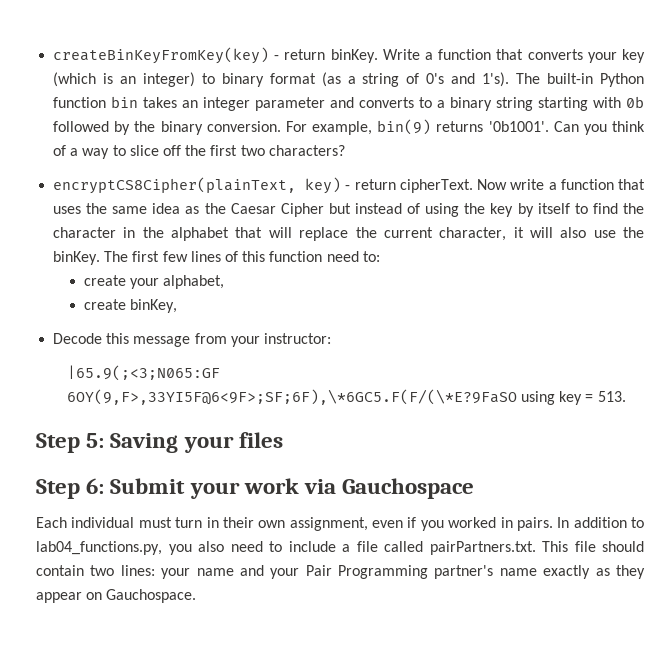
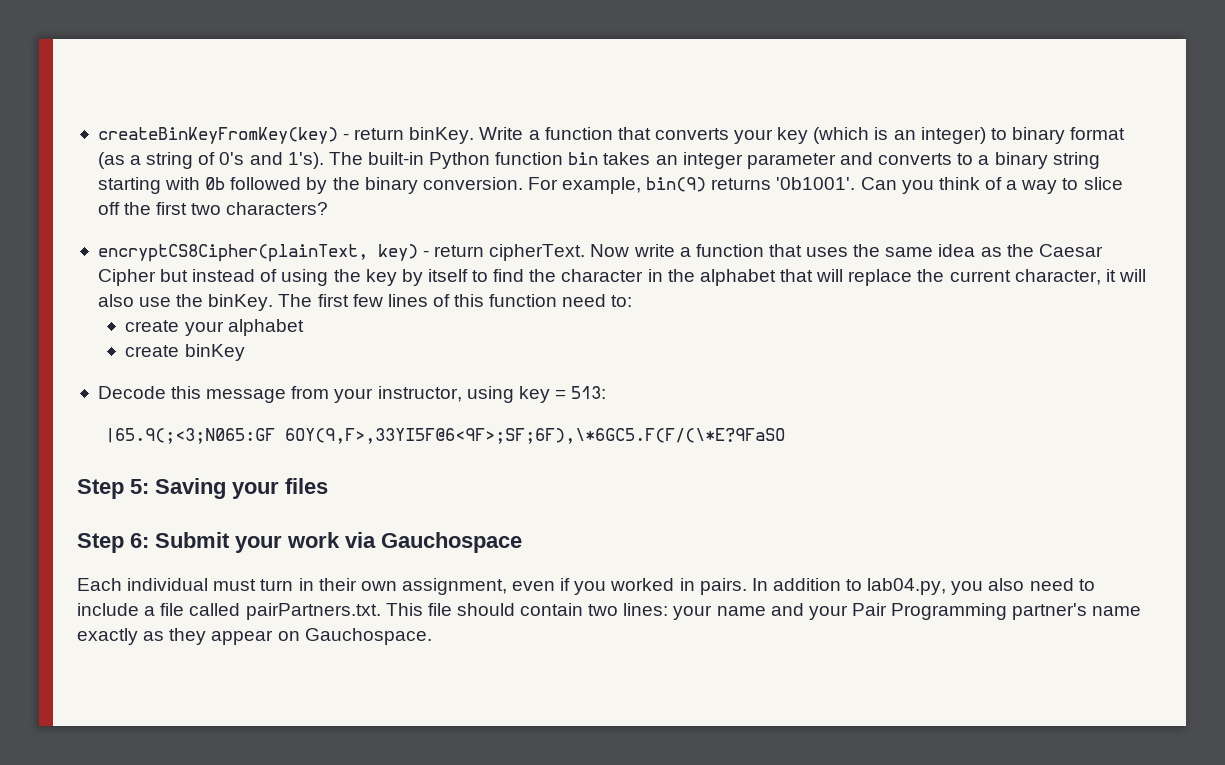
- create your alphabet,
- create binKey,
+ create your alphabet
+ create binKey
- Decode this message from your instructor:
- |65.9(;<3;N065:GF 6OY(9,F>,33YI5F@6<9F>;SF;6F),\*6GC5.F(F/(\*E?9FaSO using key = 513.
+ Decode this message from your instructor, using key = 513:
+ |65.9(;<3;N065:GF 6OY(9,F>,33YI5F@6<9F>;SF;6F),\*6GC5.F(F/(\*E?9FaSO
- In addition to lab04_functions.py, you also need to include a file called pairPartners.txt. This file should contain two lines: your name and your Pair Programming partner's name exactly as they appear on Gauchospace.
+ In addition to lab04.py, you also need to include a file called pairPartners.txt. This file should contain two lines: your name and your Pair Programming partner's name exactly as they appear on Gauchospace.

